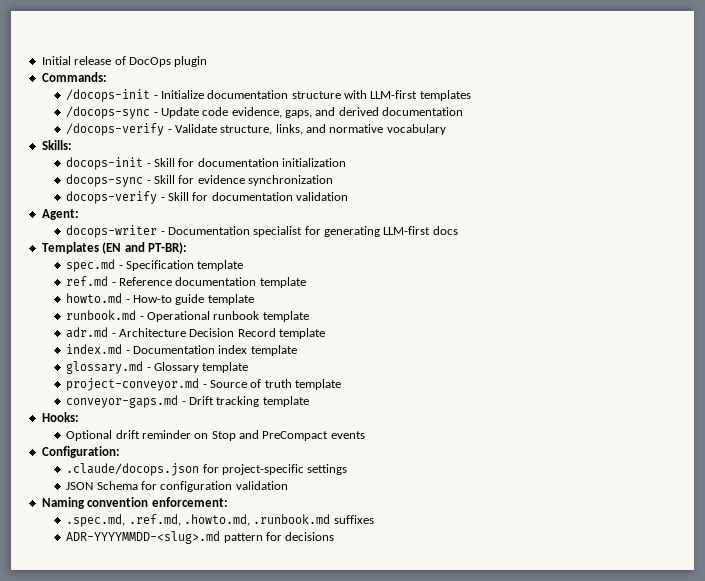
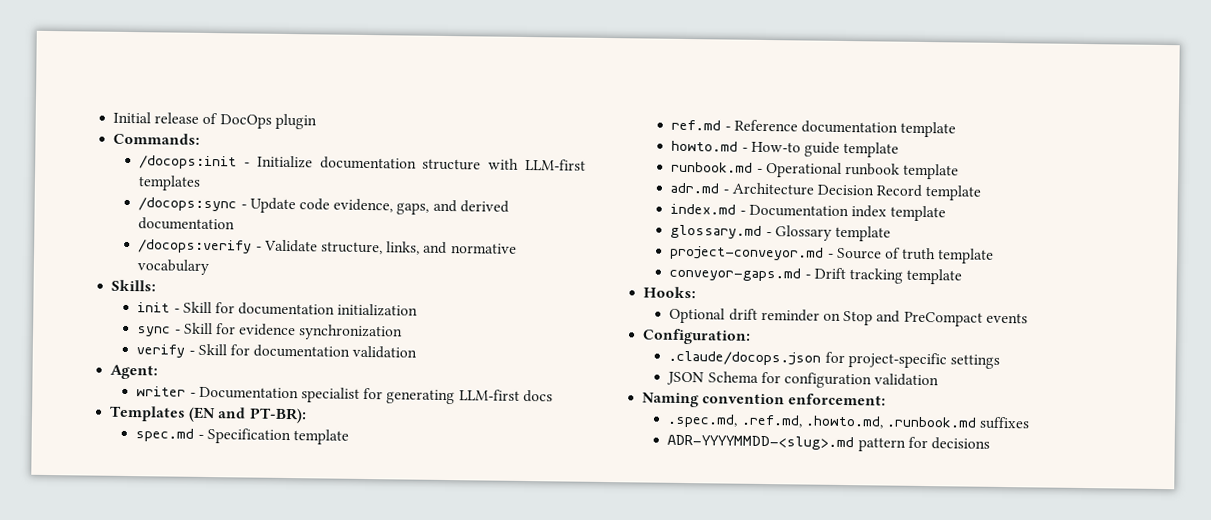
- /docops-init - Initialize documentation structure with LLM-first templates
+ /docops:init - Initialize documentation structure with LLM-first templates
- /docops-sync - Update code evidence, gaps, and derived documentation
+ /docops:sync - Update code evidence, gaps, and derived documentation
- /docops-verify - Validate structure, links, and normative vocabulary
+ /docops:verify - Validate structure, links, and normative vocabulary
- docops-init - Skill for documentation initialization
+ init - Skill for documentation initialization
- docops-sync - Skill for evidence synchronization
+ sync - Skill for evidence synchronization
- docops-verify - Skill for documentation validation
+ verify - Skill for documentation validation
- docops-writer - Documentation specialist for generating LLM-first docs
+ writer - Documentation specialist for generating LLM-first docs

